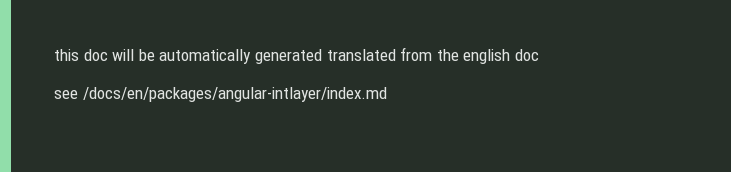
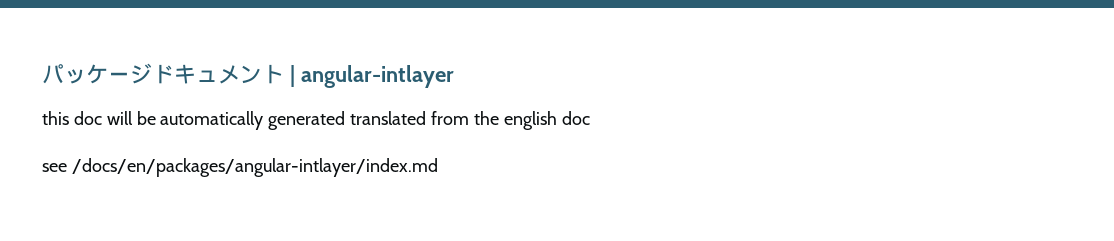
+ パッケージドキュメント | angular-intlayer

